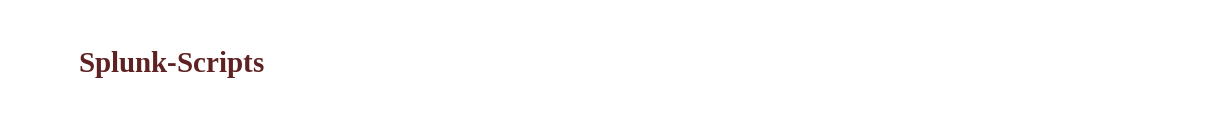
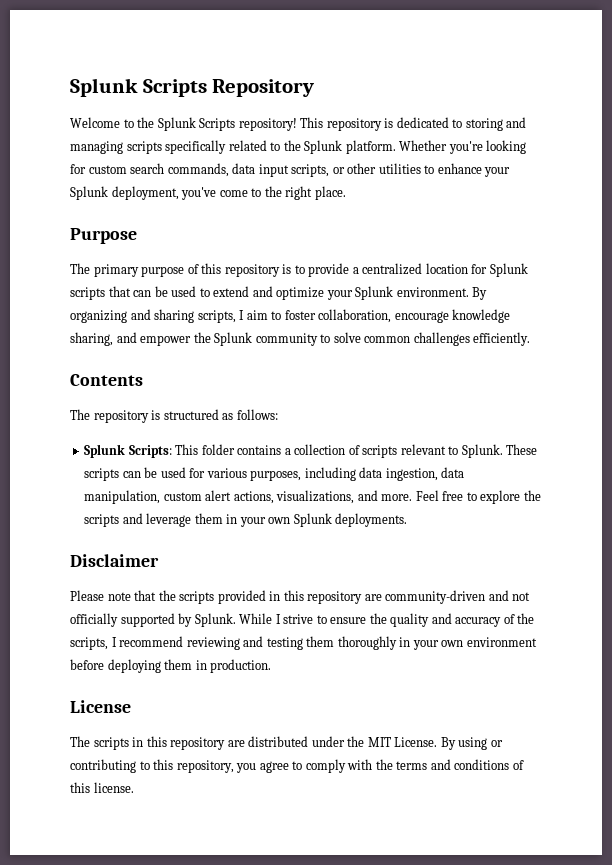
- Splunk-Scripts
+ Splunk Scripts Repository
+ Welcome to the Splunk Scripts repository! This repository is dedicated to storing and managing scripts specifically related to the Splunk platform. Whether you're looking for custom search commands, data input scripts, or other utilities to enhance your Splunk deployment, you've come to the right place.
+ Purpose
+ The primary purpose of this repository is to provide a centralized location for Splunk scripts that can be used to extend and optimize your Splunk environment. By organizing and sharing scripts, I aim to foster collaboration, encourage knowledge sharing, and empower the Splunk community to solve common challenges efficiently.
+ Contents
+ The repository is structured as follows:
+ Splunk Scripts: This folder contains a collection of scripts relevant to Splunk. These scripts can be used for various purposes, including data ingestion, data manipulation, custom alert actions, visualizations, and more. Feel free to explore the scripts and leverage them in your own Splunk deployments.
+ Disclaimer
+ Please note that the scripts provided in this repository are community-driven and not officially supported by Splunk. While I strive to ensure the quality and accuracy of the scripts, I recommend reviewing and testing them thoroughly in your own environment before deploying them in production.
+ License
+ The scripts in this repository are distributed under the MIT License. By using or contributing to this repository, you agree to comply with the terms and conditions of this license.

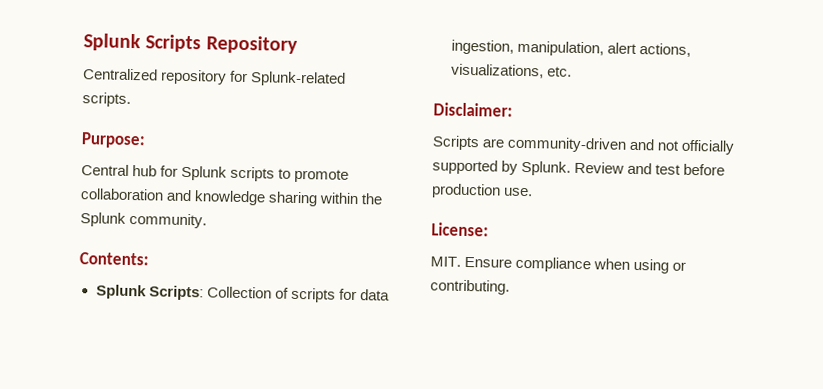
- Welcome to the Splunk Scripts repository! This repository is dedicated to storing and managing scripts specifically related to the Splunk platform. Whether you're looking for custom search commands, data input scripts, or other utilities to enhance your Splunk deployment, you've come to the right place.
- Purpose
- The primary purpose of this repository is to provide a centralized location for Splunk scripts that can be used to extend and optimize your Splunk environment. By organizing and sharing scripts, I aim to foster collaboration, encourage knowledge sharing, and empower the Splunk community to solve common challenges efficiently.
- Contents
- The repository is structured as follows:
- Splunk Scripts: This folder contains a collection of scripts relevant to Splunk. These scripts can be used for various purposes, including data ingestion, data manipulation, custom alert actions, visualizations, and more. Feel free to explore the scripts and leverage them in your own Splunk deployments.
- Disclaimer
- Please note that the scripts provided in this repository are community-driven and not officially supported by Splunk.
+ Centralized repository for Splunk-related scripts.
+ Purpose:
+ Central hub for Splunk scripts to promote collaboration and knowledge sharing within the Splunk community.
+ Contents:
+ Splunk Scripts: Collection of scripts for data ingestion, manipulation, alert actions, visualizations, etc.
+ Disclaimer:
+ Scripts are community-driven and not officially supported by Splunk.
- While I strive to ensure the quality and accuracy of the scripts, I recommend reviewing and testing them thoroughly in your own environment before deploying them in production.
- License
- The scripts in this repository are distributed under the MIT License. By using or contributing to this repository, you agree to comply with the terms and conditions of this license.
+ Review and test before production use.
+ License:
+ MIT. Ensure compliance when using or contributing.

